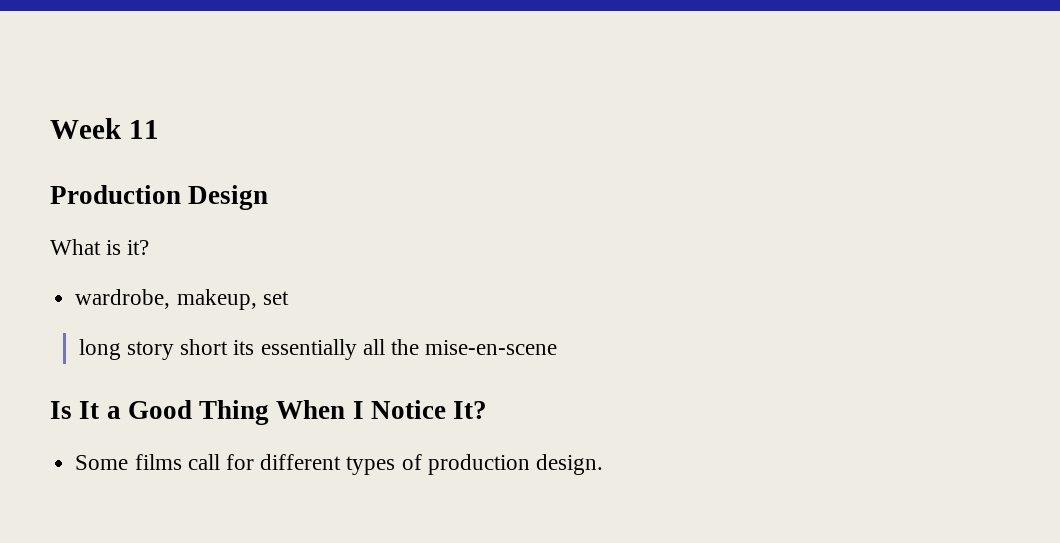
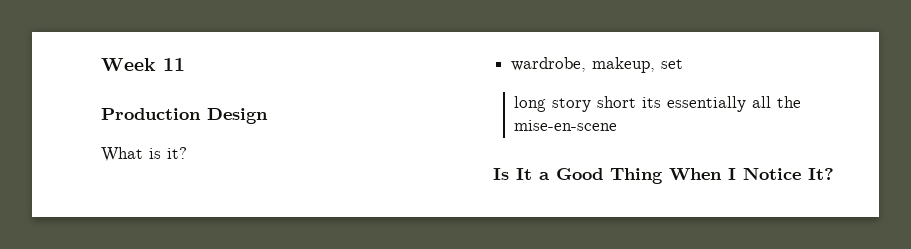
- Some films call for different types of production design.

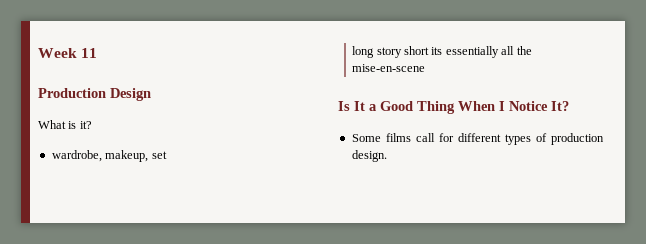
+ Some films call for different types of production design.

